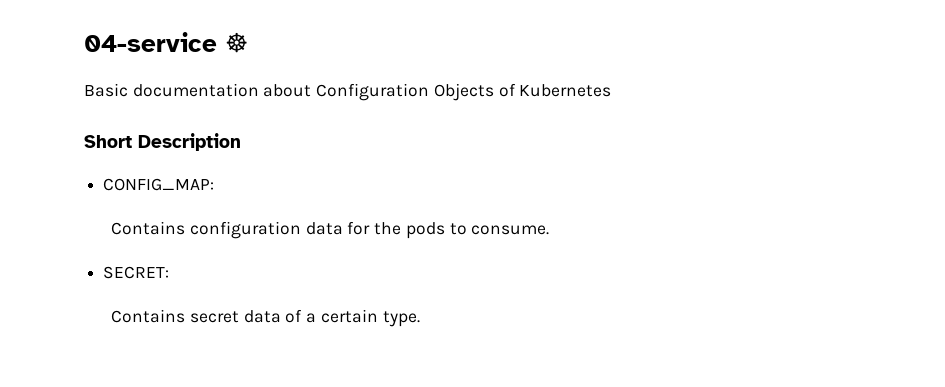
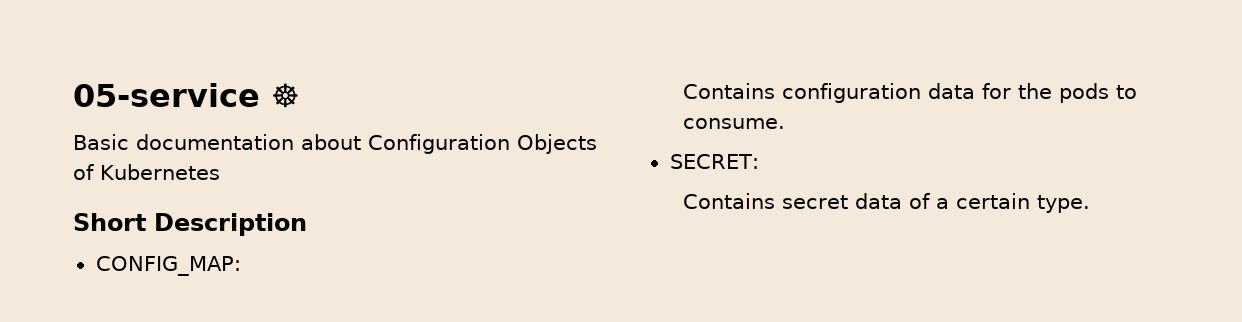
- 04-service ☸
+ 05-service ☸

